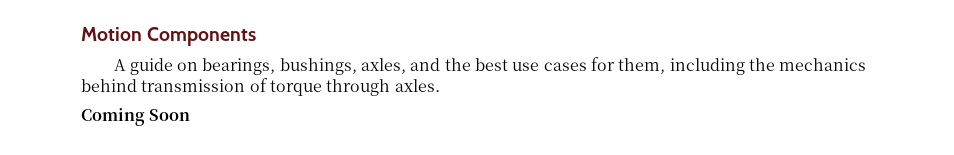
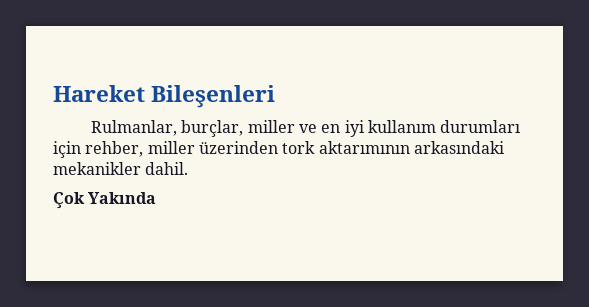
- Motion Components
- A guide on bearings, bushings, axles, and the best use cases for them, including the mechanics behind transmission of torque through axles.
- Coming Soon
+ Hareket Bileşenleri
+ Rulmanlar, burçlar, miller ve en iyi kullanım durumları için rehber, miller üzerinden tork aktarımının arkasındaki mekanikler dahil.
+ Çok Yakında

